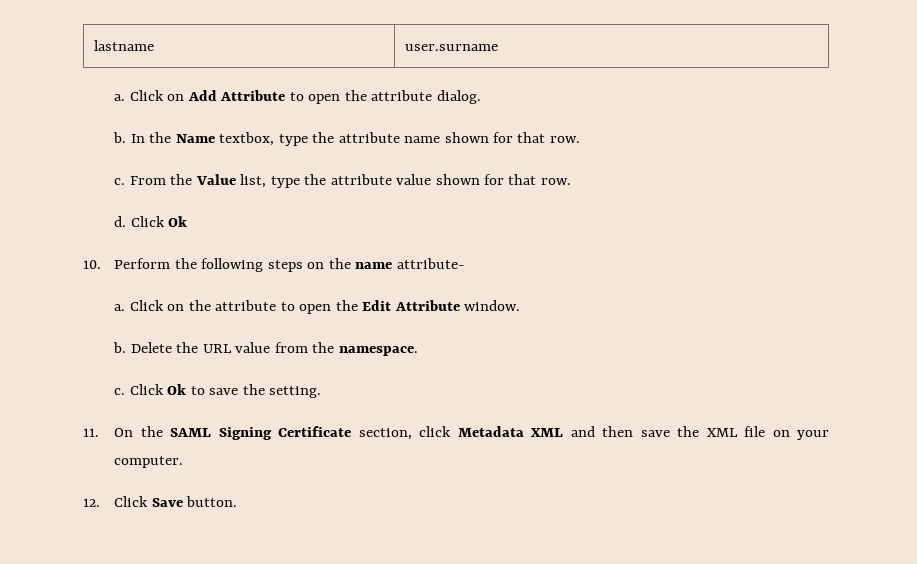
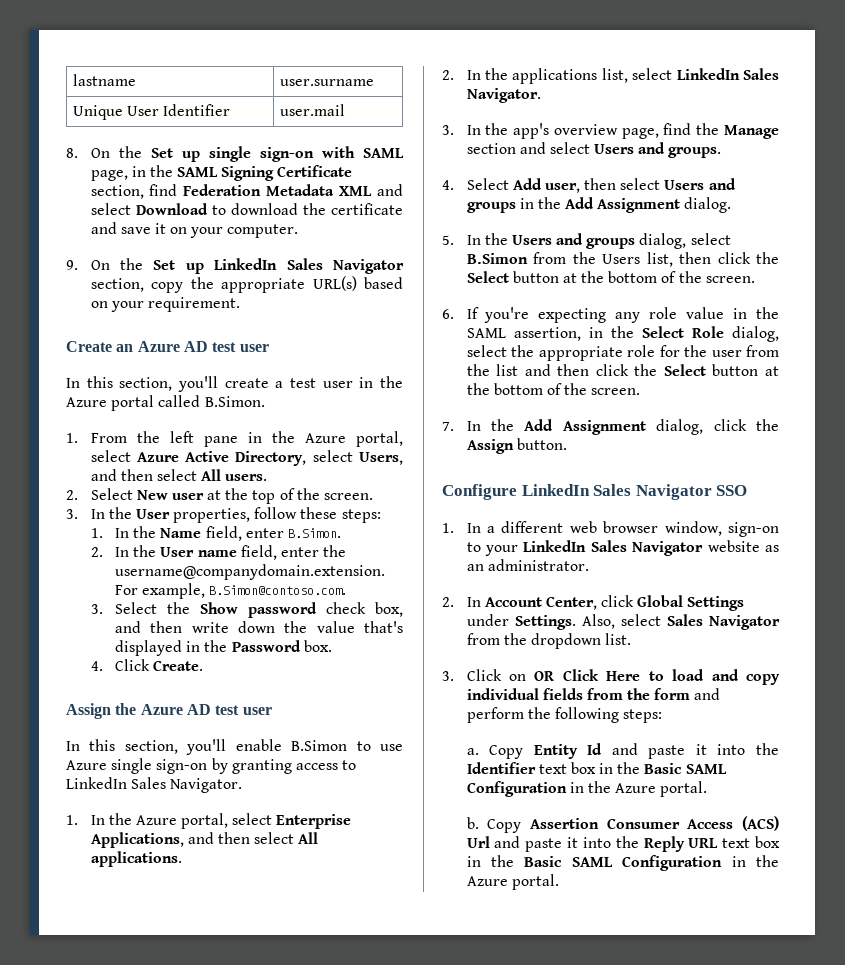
- a. Click on Add Attribute to open the attribute dialog.
- b. In the Name textbox, type the attribute name shown for that row.
- c. From the Value list, type the attribute value shown for that row.
- d. Click Ok
- 10. Perform the following steps on the name attribute-
- a. Click on the attribute to open the Edit Attribute window.
- b. Delete the URL value from the namespace.
- c. Click Ok to save the setting.
- 11. On the SAML Signing Certificate section, click Metadata XML and then save the XML file on your computer.
- 12. Click Save button.
+ Unique User Identifier | user.mail
+ 8. On the Set up single sign-on with SAML page, in the SAML Signing Certificate section, find Federation Metadata XML and select Download to download the certificate and save it on your computer.
+ 9. On the Set up LinkedIn Sales Navigator section, copy the appropriate URL(s) based on your requirement.
+ Create an Azure AD test user
+ In this section, you'll create a test user in the Azure portal called B.Simon.
+ 1. From the left pane in the Azure portal, select Azure Active Directory, select Users, and then select All users.
+ 2. Select New user at the top of the screen.
+ 3. In the User properties, follow these steps:
+ 1. In the Name field, enter B.Simon.
+ 2. In the User name field, enter the username@companydomain.extension. For example, B.Simon@contoso.com.
+ 3. Select the Show password check box, and then write down the value that's displayed in the Password box.
+ 4. Click Create.
+ Assign the Azure AD test user
+ In this section, you'll enable B.Simon to use Azure single sign-on by granting access to LinkedIn Sales Navigator.
+ 1. In the Azure portal, select Enterprise Applications, and then select All applications.
+ 2. In the applications list, select LinkedIn Sales Navigator.
+ 3. In the app's overview page, find the Manage section and select Users and groups.
+ 4. Select Add user, then select Users and groups in the Add Assignment dialog.
+ 5. In the Users and groups dialog, select B.Simon from the Users list, then click the Select button at the bottom of the screen.
+ 6. If you're expecting any role value in the SAML assertion, in the Select Role dialog, select the appropriate role for the user from the list and then click the Select button at the bottom of the screen.
+ 7. In the Add Assignment dialog, click the Assign button.
+ Configure LinkedIn Sales Navigator SSO
+ 1. In a different web browser window, sign-on to your LinkedIn Sales Navigator website as an administrator.
+ 2. In Account Center, click Global Settings under Settings. Also, select Sales Navigator from the dropdown list.
+ 3. Click on OR Click Here to load and copy individual fields from the form and perform the following steps:
+ a. Copy Entity Id and paste it into the Identifier text box in the Basic SAML Configuration in the Azure portal.
+ b. Copy Assertion Consumer Access (ACS) Url and paste it into the Reply URL text box in the Basic SAML Configuration in the Azure portal.

